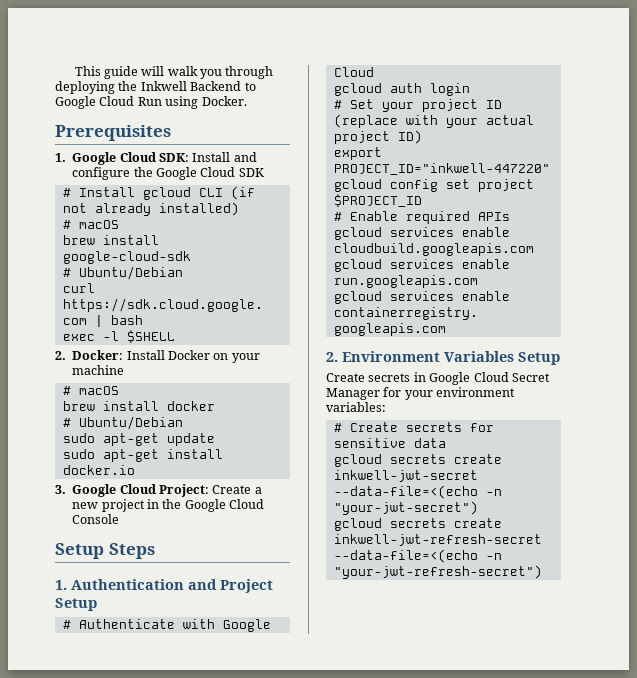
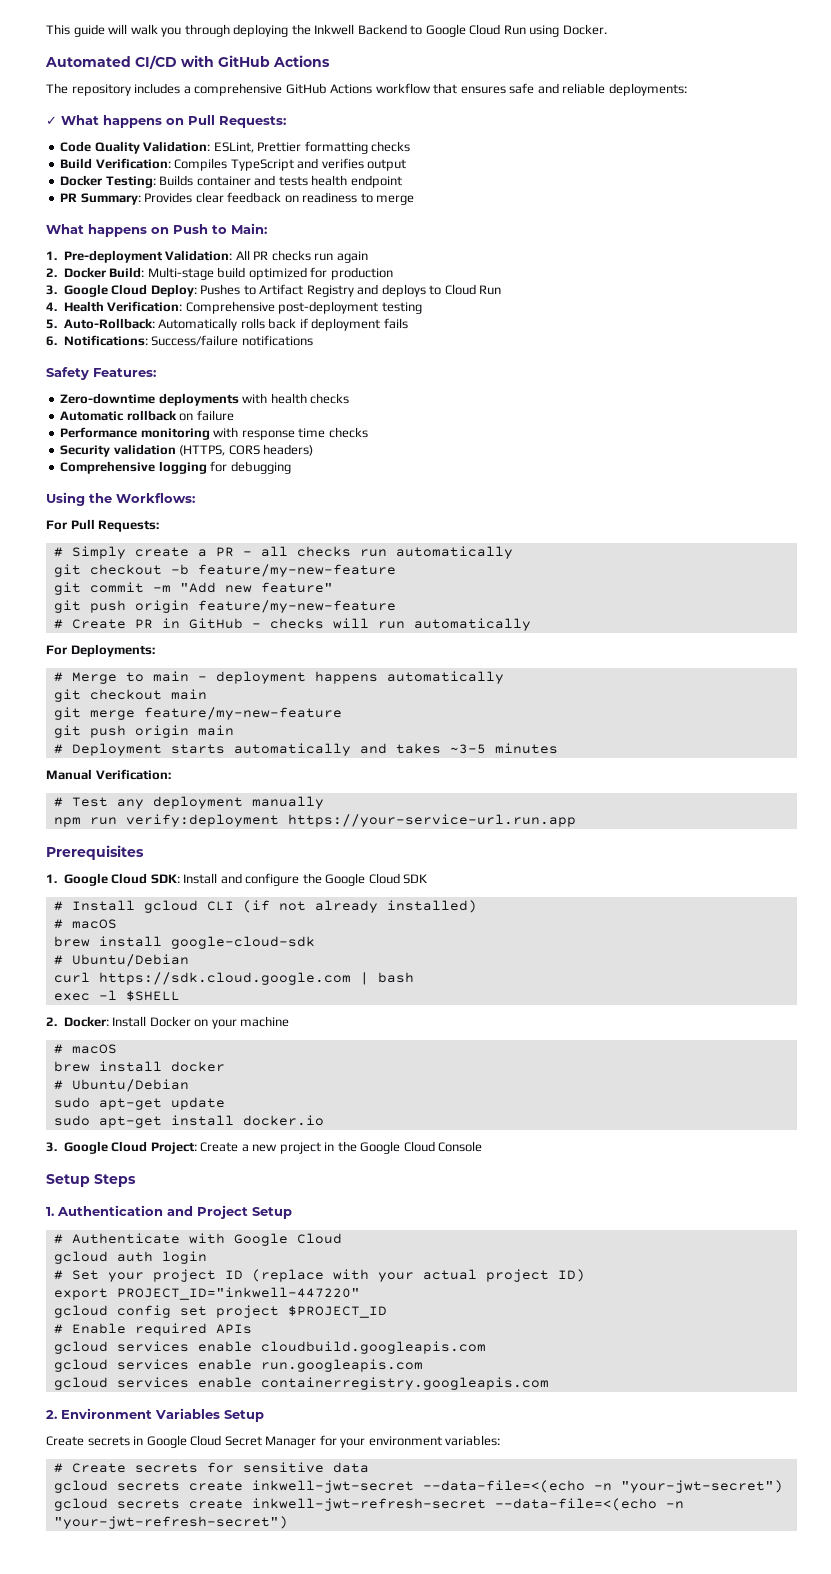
+ Automated CI/CD with GitHub Actions
+ The repository includes a comprehensive GitHub Actions workflow that ensures safe and reliable deployments:
+ ✓ What happens on Pull Requests:
+ Code Quality Validation: ESLint, Prettier formatting checks
+ Build Verification: Compiles TypeScript and verifies output
+ Docker Testing: Builds container and tests health endpoint
+ PR Summary: Provides clear feedback on readiness to merge
+ What happens on Push to Main:
+ 1. Pre-deployment Validation: All PR checks run again
+ 2. Docker Build: Multi-stage build optimized for production
+ 3. Google Cloud Deploy: Pushes to Artifact Registry and deploys to Cloud Run
+ 4. Health Verification: Comprehensive post-deployment testing
+ 5. Auto-Rollback: Automatically rolls back if deployment fails
+ 6. Notifications: Success/failure notifications
+ Safety Features:
+ Zero-downtime deployments with health checks
+ Automatic rollback on failure
+ Performance monitoring with response time checks
+ Security validation (HTTPS, CORS headers)
+ Comprehensive logging for debugging
+ Using the Workflows:
+ For Pull Requests:
+ # Simply create a PR - all checks run automatically
+ git checkout -b feature/my-new-feature
+ git commit -m "Add new feature"
+ git push origin feature/my-new-feature
+ # Create PR in GitHub - checks will run automatically
+ For Deployments:
+ # Merge to main - deployment happens automatically
+ git checkout main
+ git merge feature/my-new-feature
+ git push origin main
+ # Deployment starts automatically and takes ~3-5 minutes
+ Manual Verification:
+ # Test any deployment manually
+ npm run verify:deployment https://your-service-url.run.app

